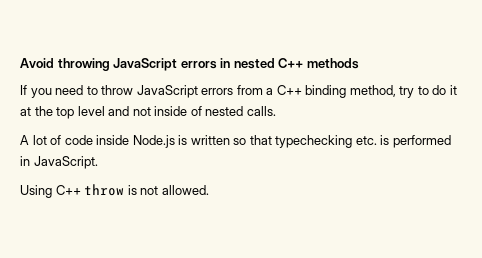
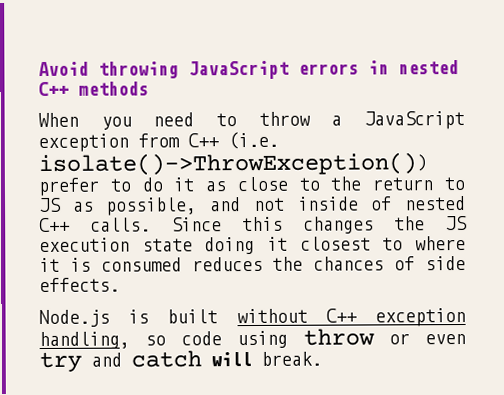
- If you need to throw JavaScript errors from a C++ binding method, try to do it at the top level and not inside of nested calls.
- A lot of code inside Node.js is written so that typechecking etc. is performed in JavaScript.
- Using C++ throw is not allowed.
+ When you need to throw a JavaScript exception from C++ (i.e. isolate()->ThrowException()) prefer to do it as close to the return to JS as possible, and not inside of nested C++ calls. Since this changes the JS execution state doing it closest to where it is consumed reduces the chances of side effects.
+ Node.js is built without C++ exception handling, so code using throw or even try and catch will break.

